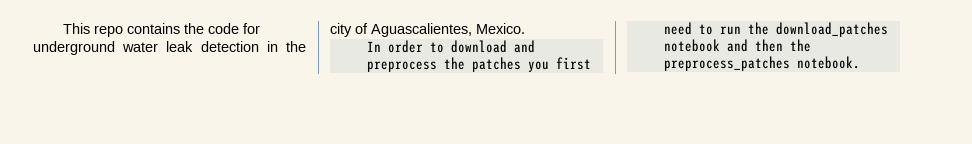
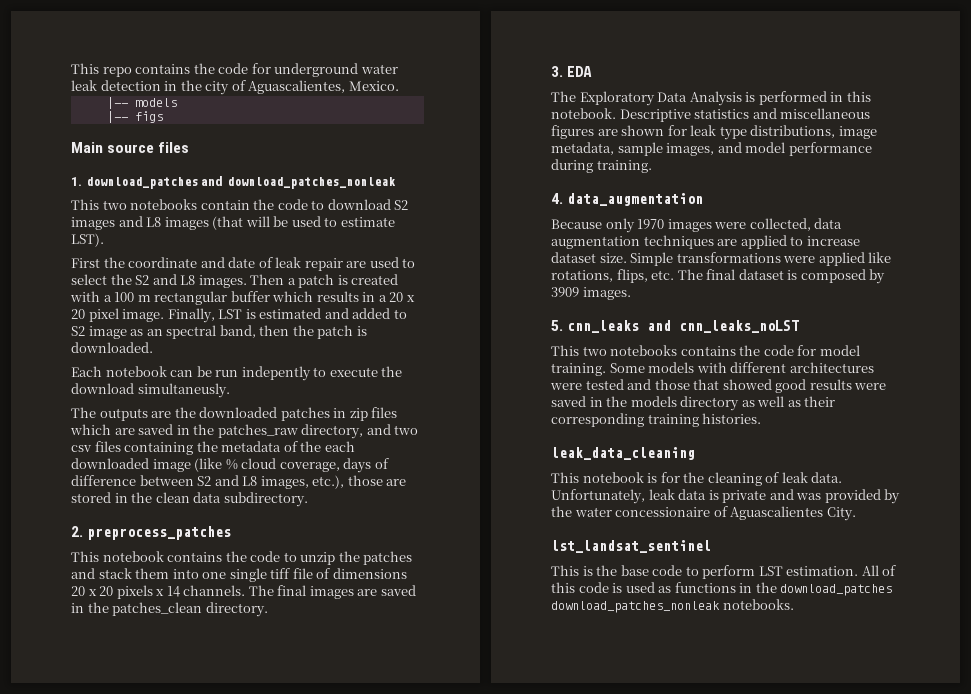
- In order to download and preprocess the patches you first need to run the download_patches notebook and then the preprocess_patches notebook.
+ |-- models
+ |-- figs
+ Main source files
+ 1. download_patches and download_patches_nonleak
+ This two notebooks contain the code to download S2 images and L8 images (that will be used to estimate LST).
+ First the coordinate and date of leak repair are used to select the S2 and L8 images. Then a patch is created with a 100 m rectangular buffer which results in a 20 x 20 pixel image. Finally, LST is estimated and added to S2 image as an spectral band, then the patch is downloaded.
+ Each notebook can be run indepently to execute the download simultaneusly.
+ The outputs are the downloaded patches in zip files which are saved in the patches_raw directory, and two csv files containing the metadata of the each downloaded image (like % cloud coverage, days of difference between S2 and L8 images, etc.), those are stored in the clean data subdirectory.
+ 2. preprocess_patches
+ This notebook contains the code to unzip the patches and stack them into one single tiff file of dimensions 20 x 20 pixels x 14 channels. The final images are saved in the patches_clean directory.
+ 3. EDA
+ The Exploratory Data Analysis is performed in this notebook. Descriptive statistics and miscellaneous figures are shown for leak type distributions, image metadata, sample images, and model performance during training.
+ 4. data_augmentation
+ Because only 1970 images were collected, data augmentation techniques are applied to increase dataset size. Simple transformations were applied like rotations, flips, etc. The final dataset is composed by 3909 images.
+ 5. cnn_leaks and cnn_leaks_noLST
+ This two notebooks contains the code for model training. Some models with different architectures were tested and those that showed good results were saved in the models directory as well as their corresponding training histories.
+ leak_data_cleaning
+ This notebook is for the cleaning of leak data. Unfortunately, leak data is private and was provided by the water concessionaire of Aguascalientes City.
+ lst_landsat_sentinel
+ This is the base code to perform LST estimation. All of this code is used as functions in the download_patches download_patches_nonleak notebooks.

